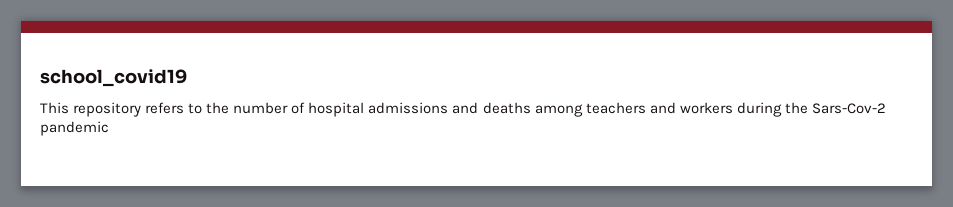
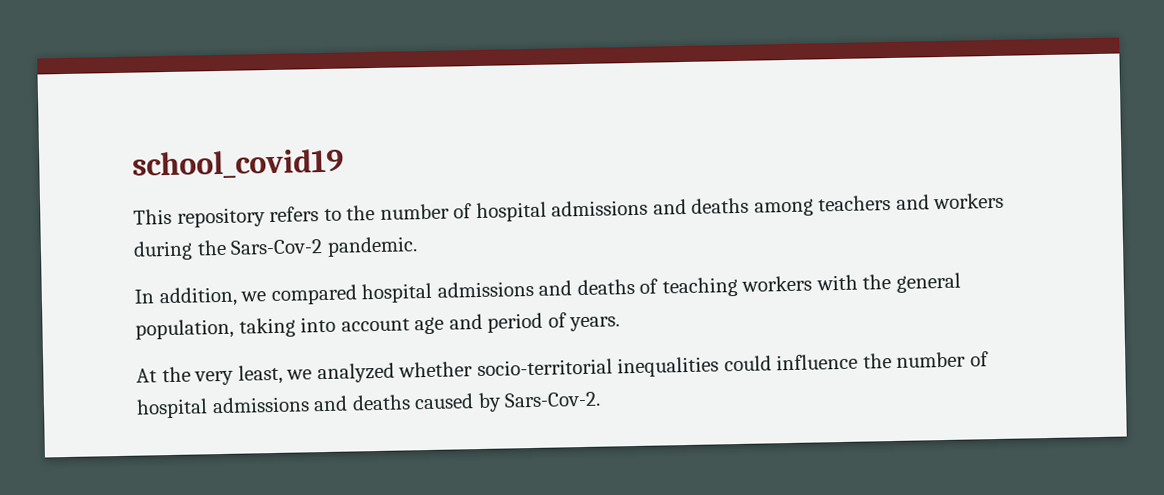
- This repository refers to the number of hospital admissions and deaths among teachers and workers during the Sars-Cov-2 pandemic
+ This repository refers to the number of hospital admissions and deaths among teachers and workers during the Sars-Cov-2 pandemic.
+ In addition, we compared hospital admissions and deaths of teaching workers with the general population, taking into account age and period of years.
+ At the very least, we analyzed whether socio-territorial inequalities could influence the number of hospital admissions and deaths caused by Sars-Cov-2.

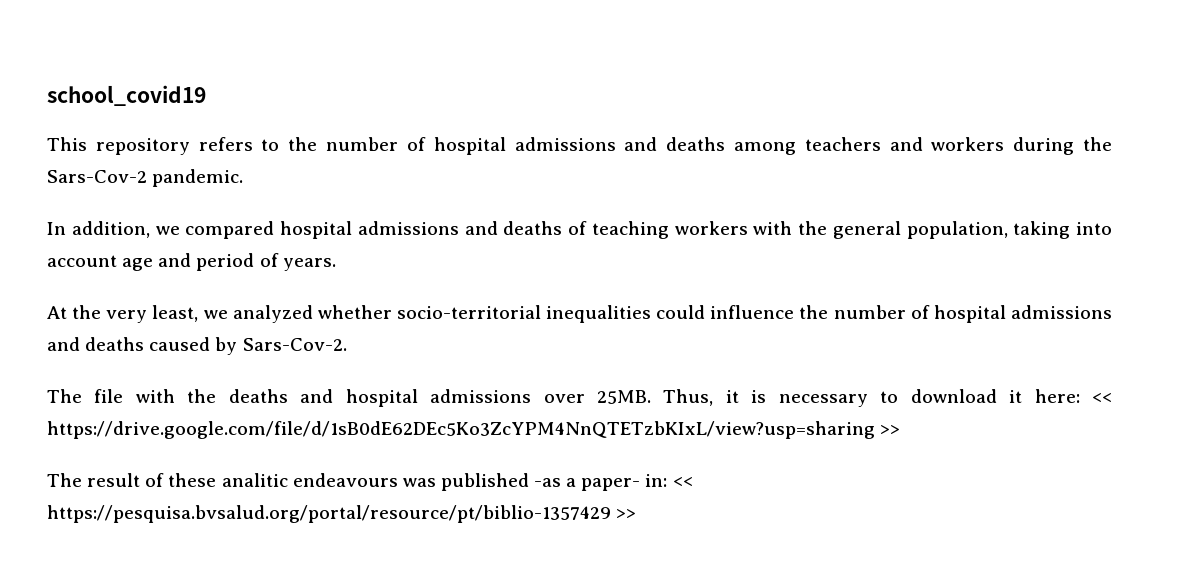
+ The file with the deaths and hospital admissions over 25MB. Thus, it is necessary to download it here: << https://drive.google.com/file/d/1sB0dE62DEc5Ko3ZcYPM4NnQTETzbKIxL/view?usp=sharing >>
+ The result of these analitic endeavours was published -as a paper- in: << https://pesquisa.bvsalud.org/portal/resource/pt/biblio-1357429 >>

